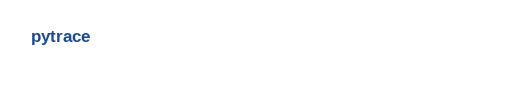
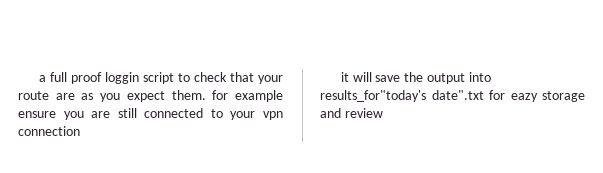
- pytrace
+ a full proof loggin script to check that your route are as you expect them. for example ensure you are still connected to your vpn connection
+ it will save the output into results_for"today's date".txt for eazy storage and review

